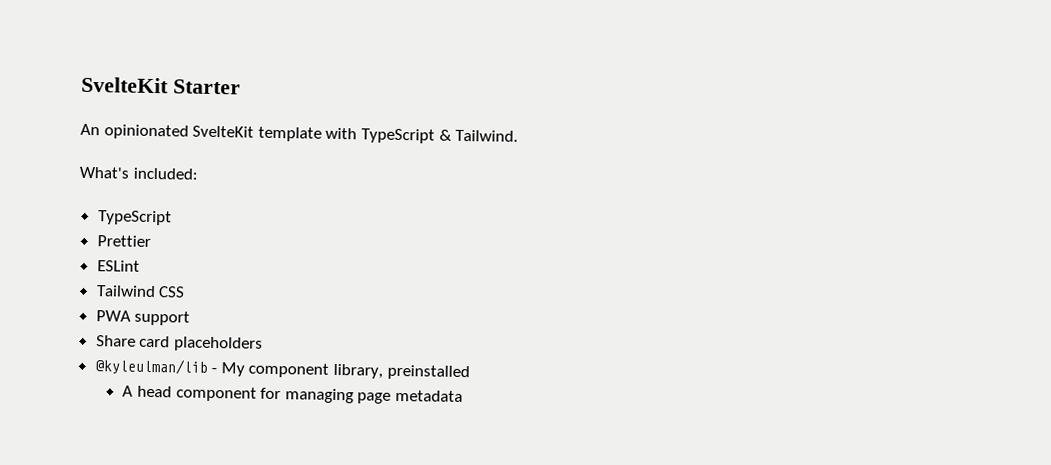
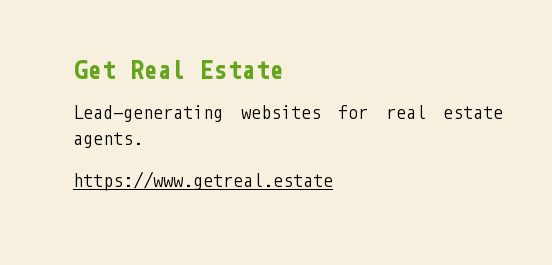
- SvelteKit Starter
- An opinionated SvelteKit template with TypeScript & Tailwind.
- What's included:
- TypeScript
- Prettier
- ESLint
- Tailwind CSS
- PWA support
- Share card placeholders
- @kyleulman/lib - My component library, preinstalled
- A head component for managing page metadata
+ Get Real Estate
+ Lead-generating websites for real estate agents.
+ https://www.getreal.estate

